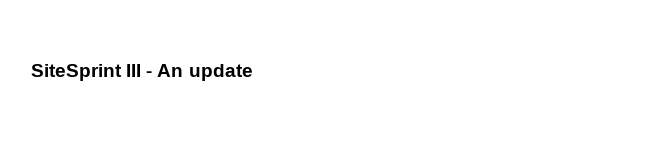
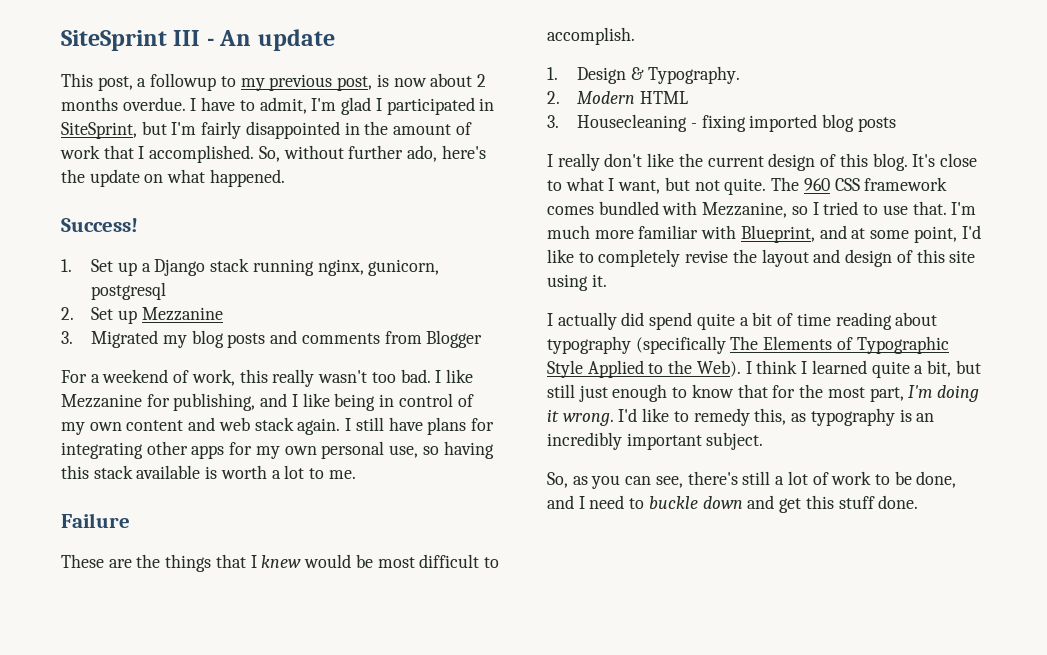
+ This post, a followup to my previous post, is now about 2 months overdue. I have to admit, I'm glad I participated in SiteSprint, but I'm fairly disappointed in the amount of work that I accomplished. So, without further ado, here's the update on what happened.
+ Success!
+ 1. Set up a Django stack running nginx, gunicorn, postgresql
+ 2. Set up Mezzanine
+ 3. Migrated my blog posts and comments from Blogger
+ For a weekend of work, this really wasn't too bad. I like Mezzanine for publishing, and I like being in control of my own content and web stack again. I still have plans for integrating other apps for my own personal use, so having this stack available is worth a lot to me.
+ Failure
+ These are the things that I knew would be most difficult to accomplish.
+ 1. Design & Typography.
+ 2. Modern HTML
+ 3. Housecleaning - fixing imported blog posts
+ I really don't like the current design of this blog. It's close to what I want, but not quite. The 960 CSS framework comes bundled with Mezzanine, so I tried to use that. I'm much more familiar with Blueprint, and at some point, I'd like to completely revise the layout and design of this site using it.
+ I actually did spend quite a bit of time reading about typography (specifically The Elements of Typographic Style Applied to the Web). I think I learned quite a bit, but still just enough to know that for the most part, I'm doing it wrong. I'd like to remedy this, as typography is an incredibly important subject.
+ So, as you can see, there's still a lot of work to be done, and I need to buckle down and get this stuff done.

